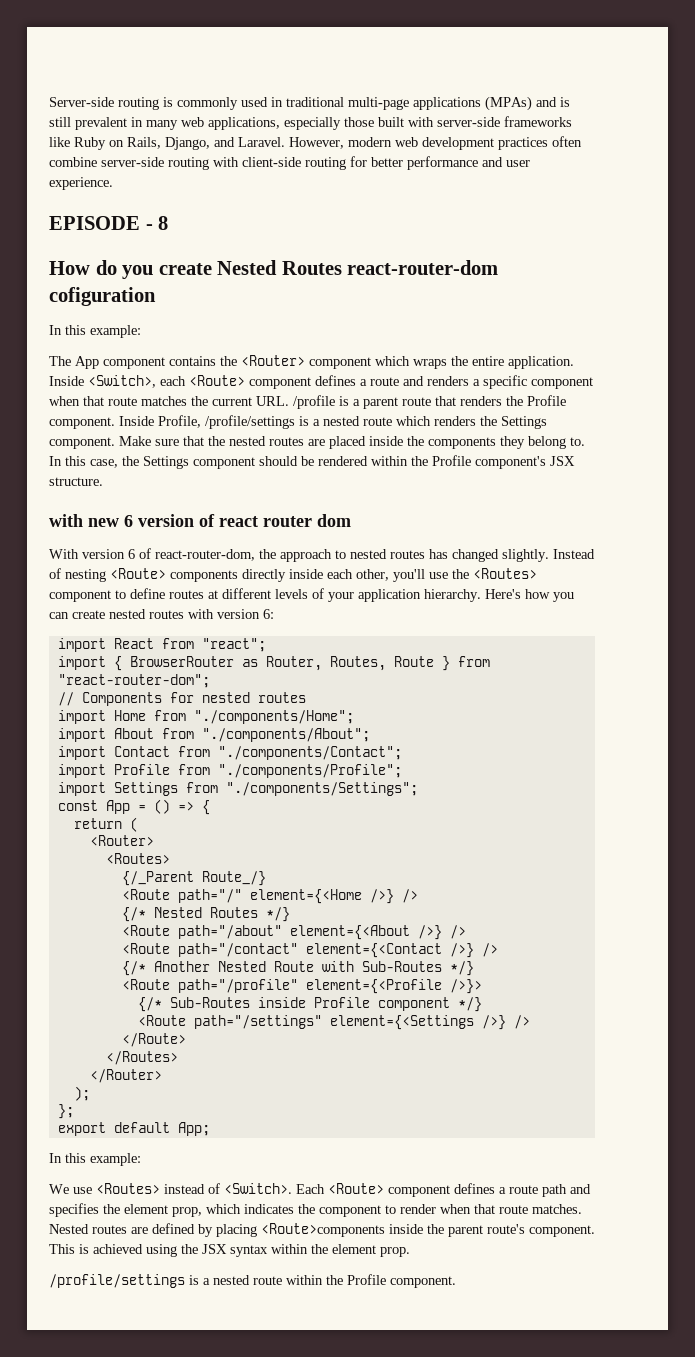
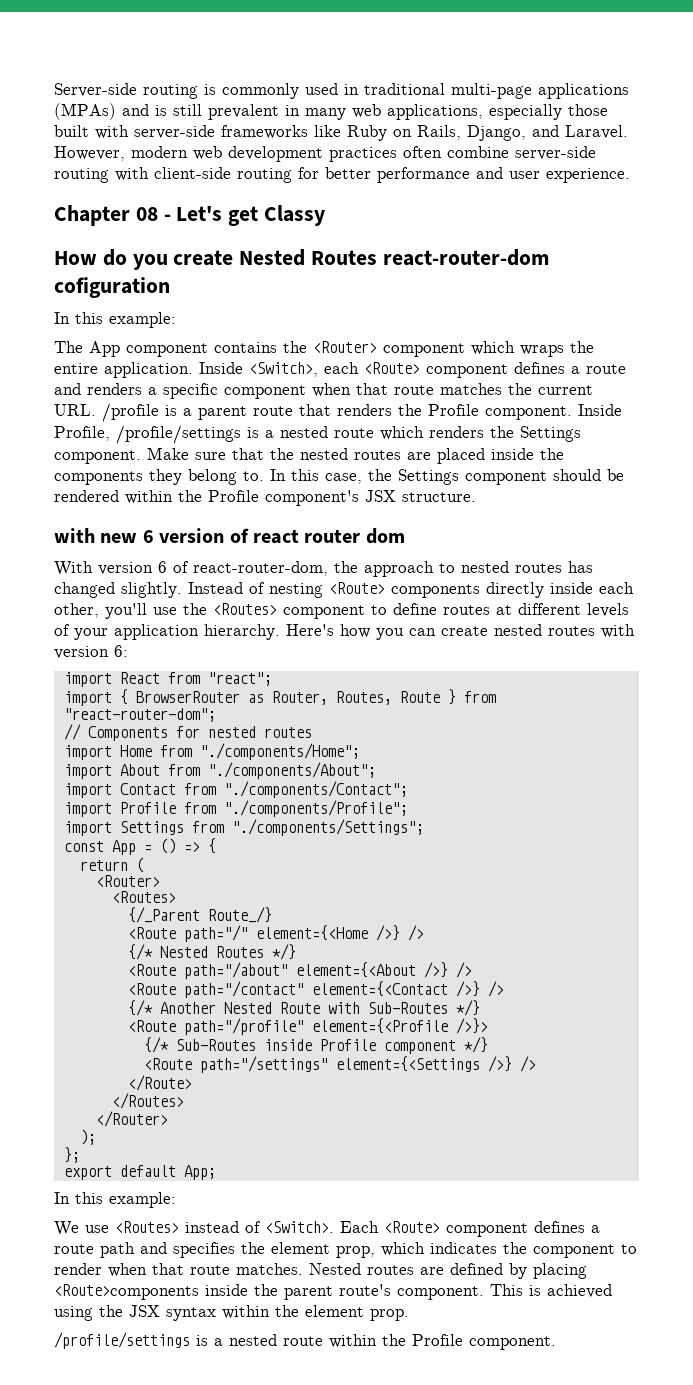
- EPISODE - 8
+ Chapter 08 - Let's get Classy

